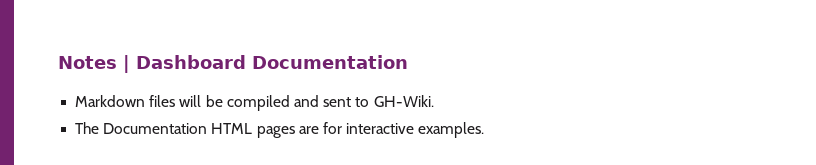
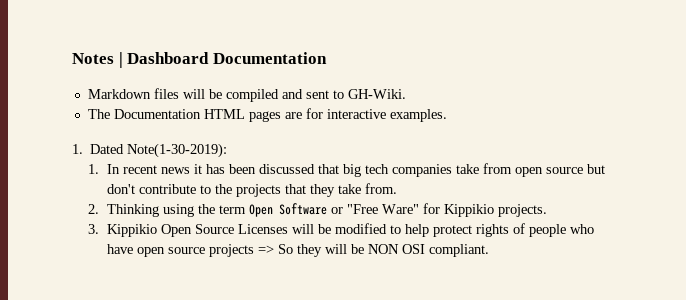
+ 1. Dated Note(1-30-2019):
+ 1. In recent news it has been discussed that big tech companies take from open source but don't contribute to the projects that they take from.
+ 2. Thinking using the term Open Software or "Free Ware" for Kippikio projects.
+ 3. Kippikio Open Source Licenses will be modified to help protect rights of people who have open source projects => So they will be NON OSI compliant.

